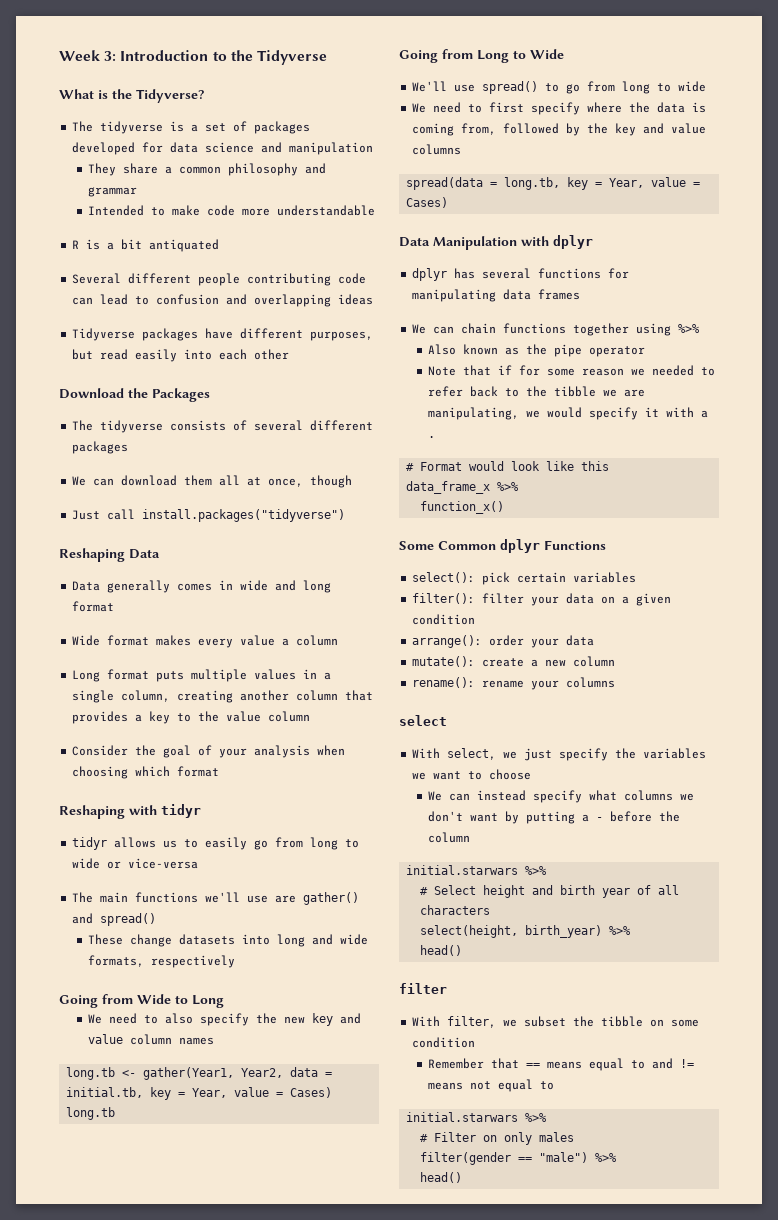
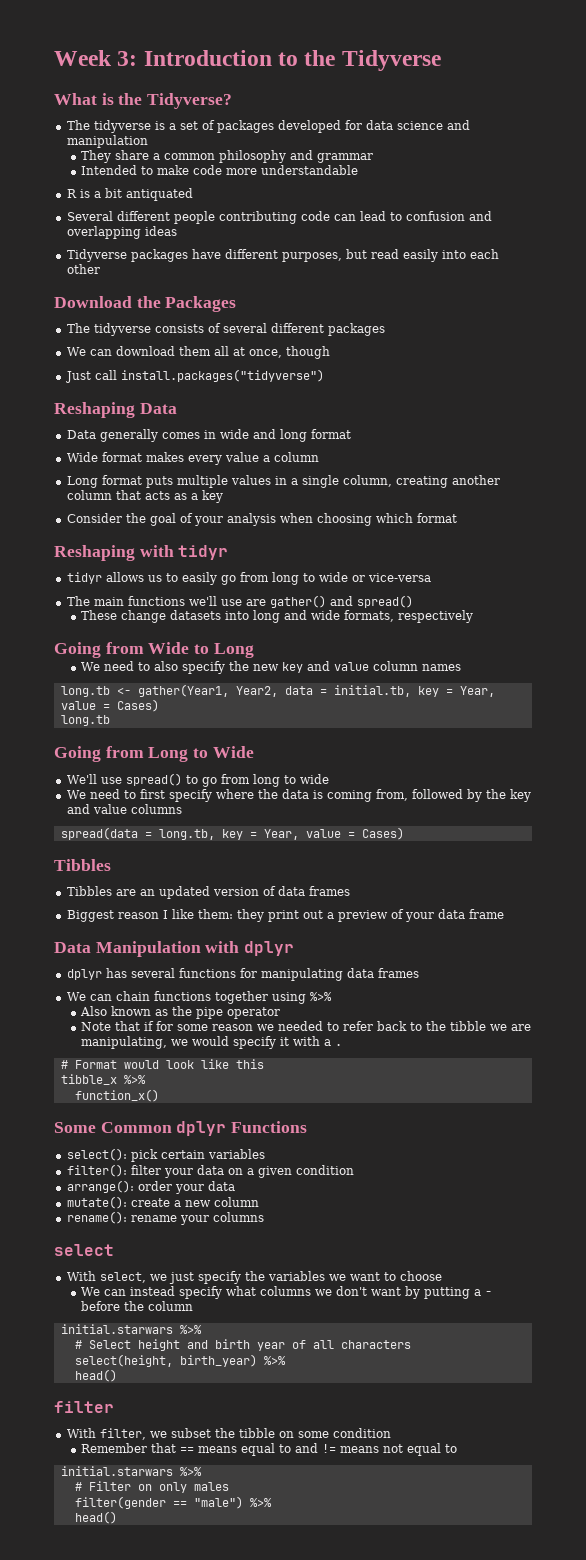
- Long format puts multiple values in a single column, creating another column that provides a key to the value column
+ Long format puts multiple values in a single column, creating another column that acts as a key
  spread(data = long.tb, key = Year, value = Cases)
+ Tibbles
+ Tibbles are an updated version of data frames
+ Biggest reason I like them: they print out a preview of your data frame
- data_frame_x %>%
+ tibble_x %>%

